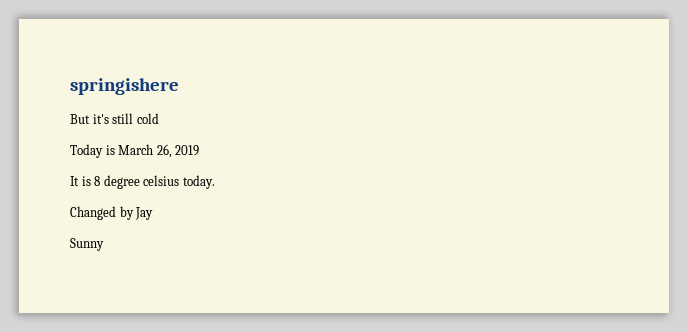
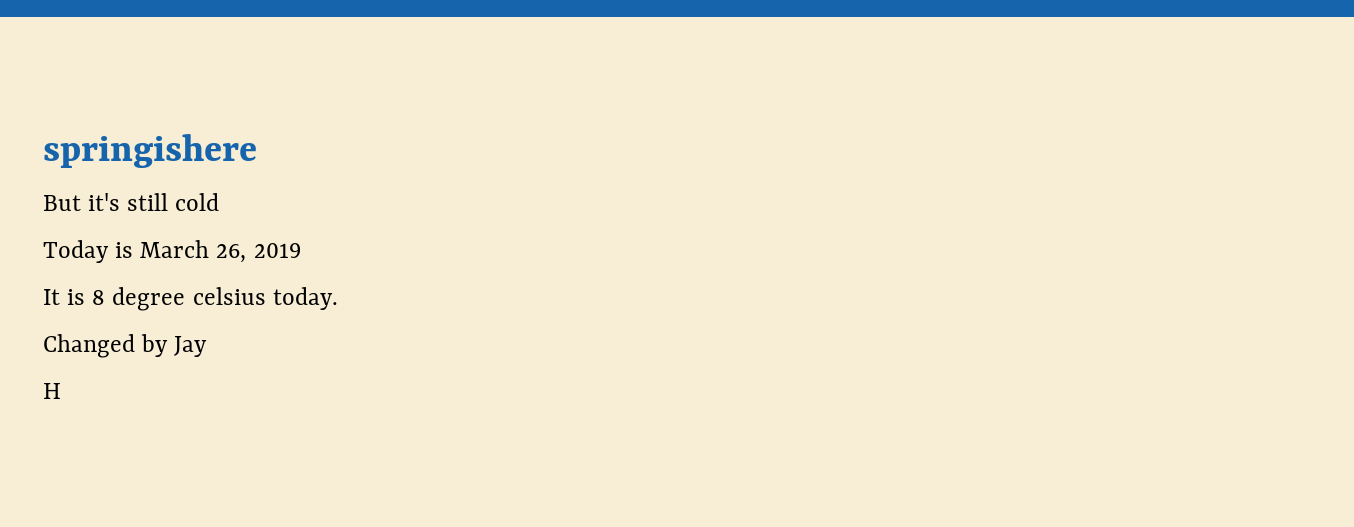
- Sunny
+ H

